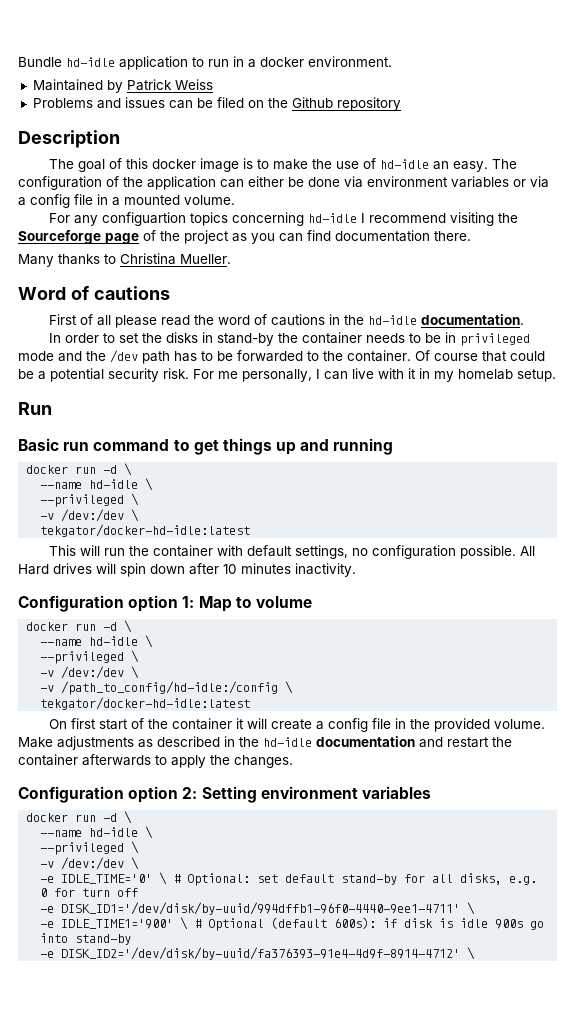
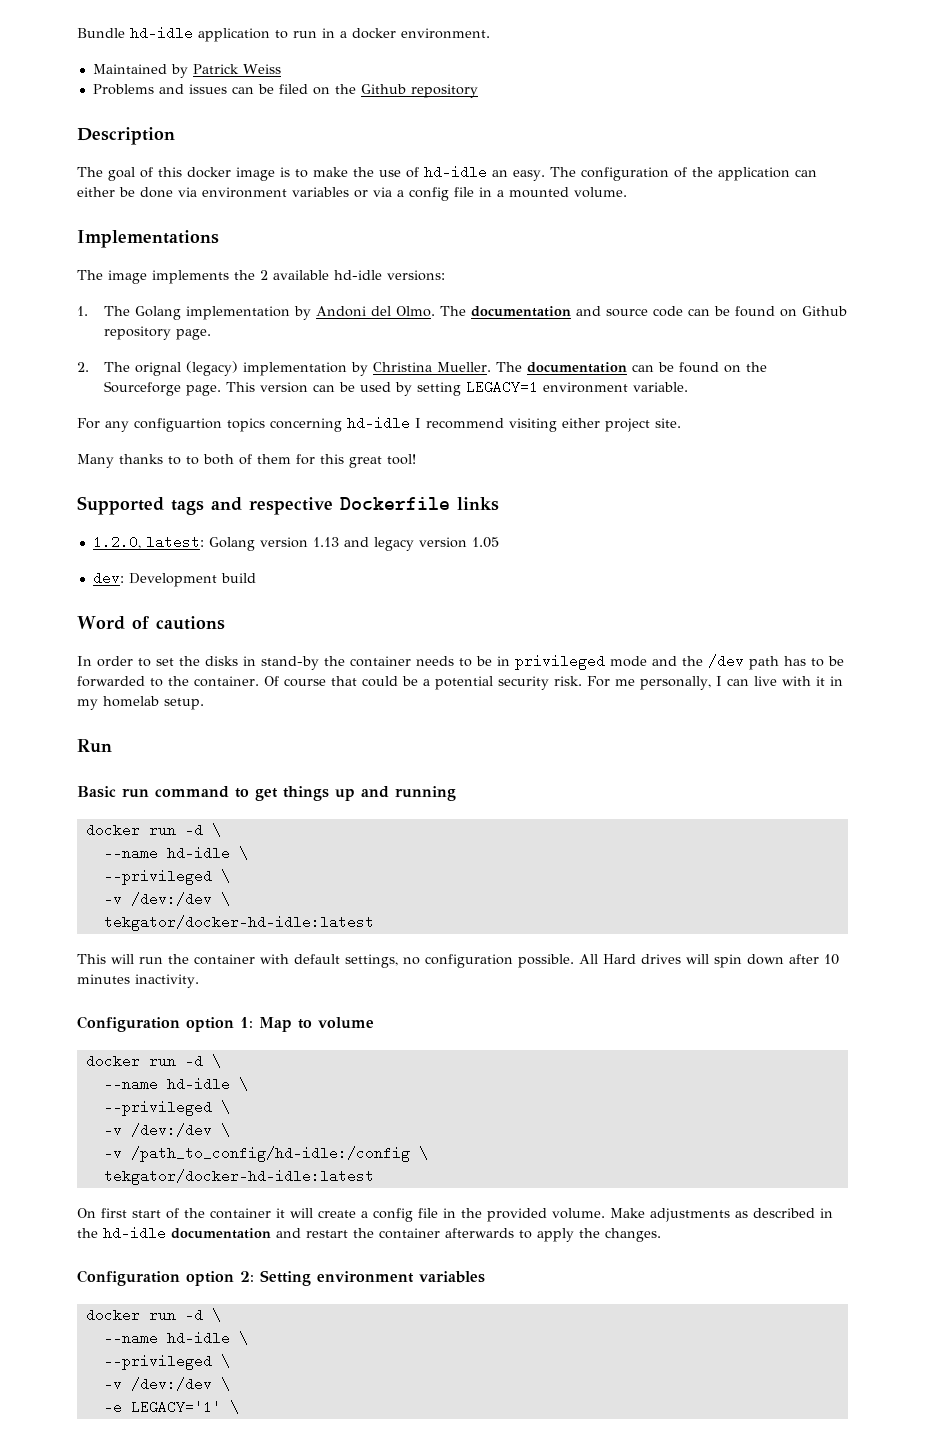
+ Implementations
+ The image implements the 2 available hd-idle versions:
+ 1. The Golang implementation by Andoni del Olmo. The documentation and source code can be found on Github repository page.
+ 2. The orignal (legacy) implementation by Christina Mueller. The documentation can be found on the Sourceforge page. This version can be used by setting LEGACY=1 environment variable.
- For any configuartion topics concerning hd-idle I recommend visiting the Sourceforge page of the project as you can find documentation there.
- Many thanks to Christina Mueller.
+ For any configuartion topics concerning hd-idle I recommend visiting either project site.
+ Many thanks to to both of them for this great tool!
+ Supported tags and respective Dockerfile links
+ 1.2.0, latest: Golang version 1.13 and legacy version 1.05
+ dev: Development build
  Word of cautions
- First of all please read the word of cautions in the hd-idle documentation.
- -e IDLE_TIME='0' \ # Optional: set default stand-by for all disks, e.g. 0 for turn off
- -e DISK_ID1='/dev/disk/by-uuid/994dffb1-96f0-4440-9ee1-4711' \
- -e IDLE_TIME1='900' \ # Optional (default 600s): if disk is idle 900s go into stand-by
- -e DISK_ID2='/dev/disk/by-uuid/fa376393-91e4-4d9f-8914-4712' \
+ -e LEGACY='1' \

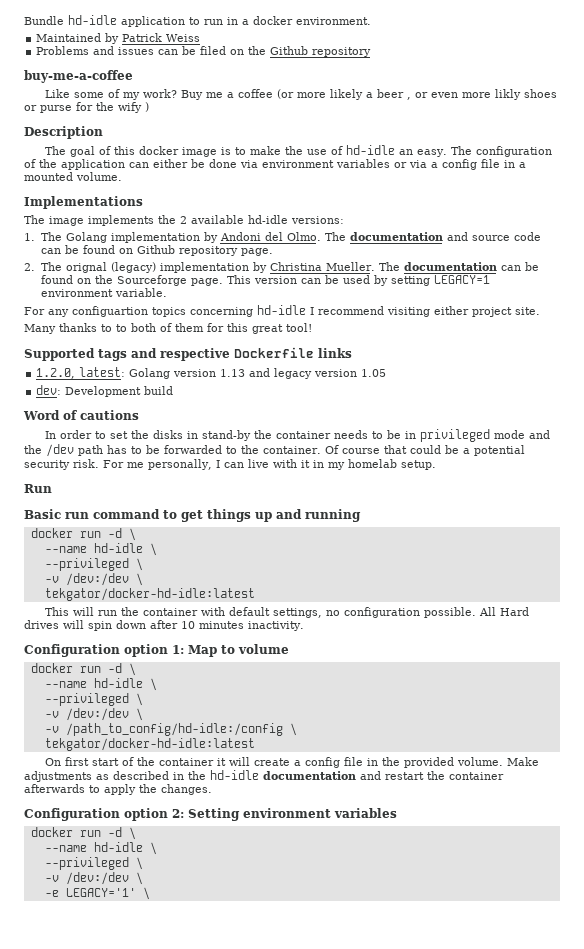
+ buy-me-a-coffee
+ Like some of my work? Buy me a coffee (or more likely a beer , or even more likly shoes or purse for the wify )

